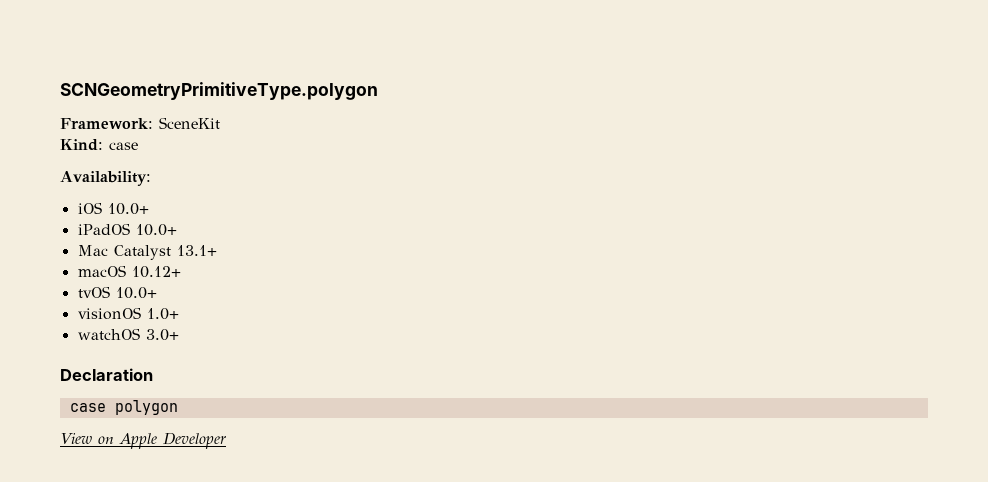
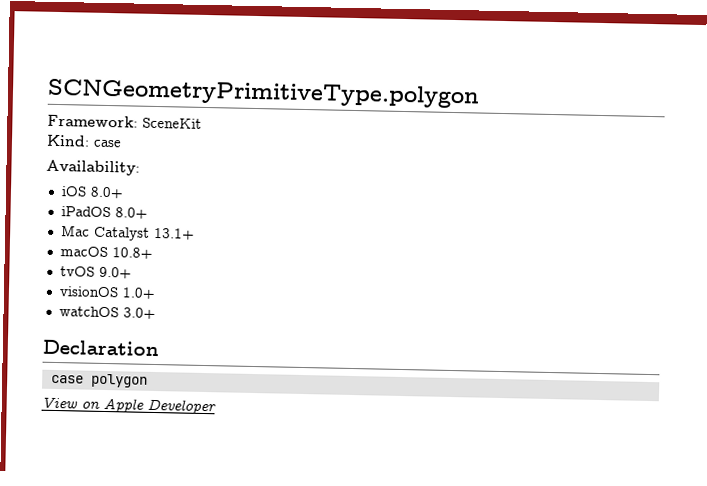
- iOS 10.0+
+ iOS 8.0+
- iPadOS 10.0+
+ iPadOS 8.0+
- macOS 10.12+
+ macOS 10.8+
- tvOS 10.0+
+ tvOS 9.0+

